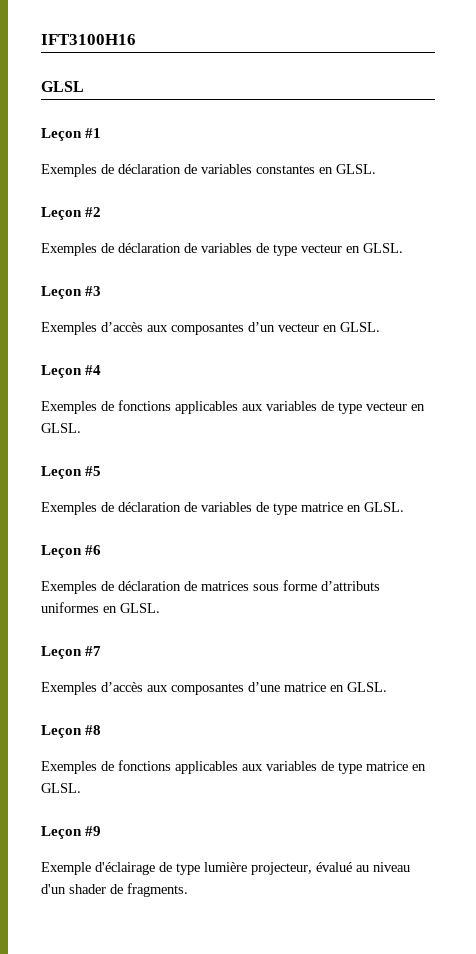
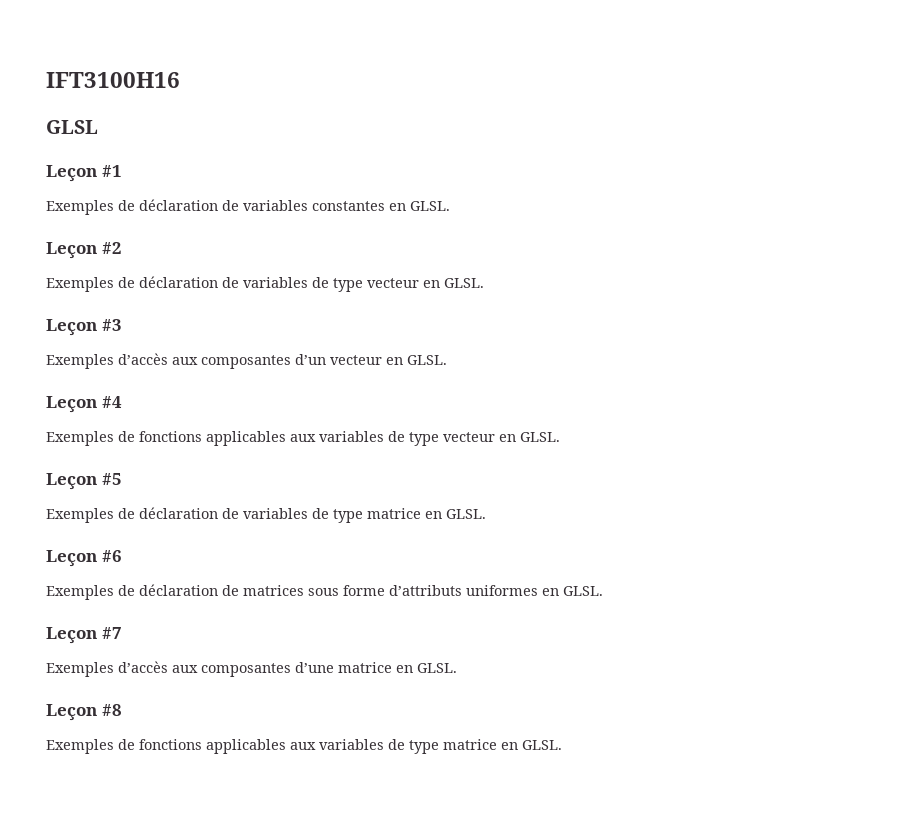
- Leçon #9
- Exemple d'éclairage de type lumière projecteur, évalué au niveau d'un shader de fragments.

